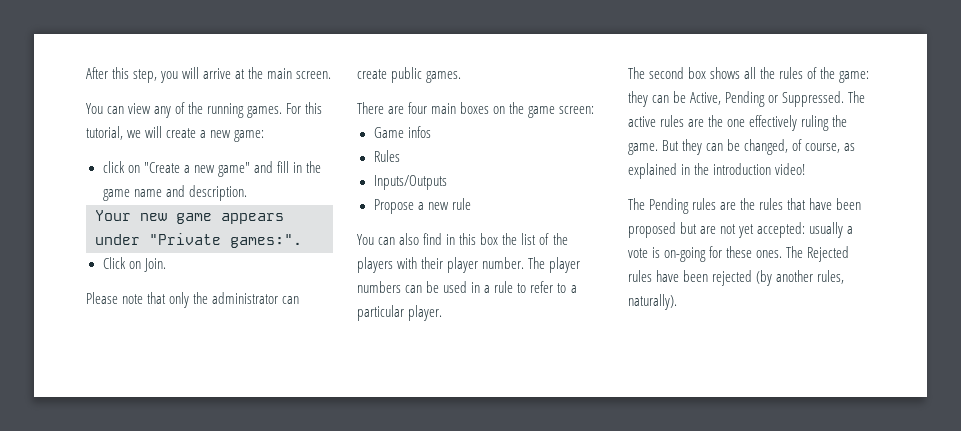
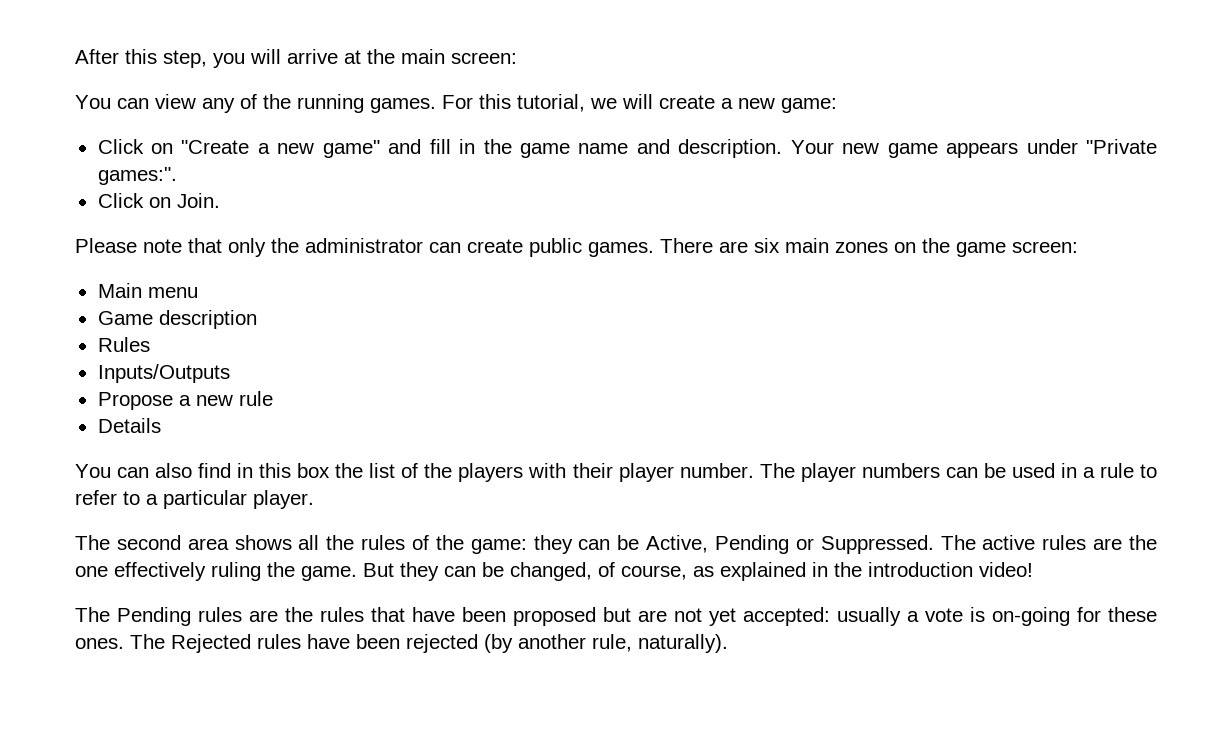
- After this step, you will arrive at the main screen.
+ After this step, you will arrive at the main screen:
- click on "Create a new game" and fill in the game name and description.
- Your new game appears under "Private games:".
+ Click on "Create a new game" and fill in the game name and description. Your new game appears under "Private games:".
- Please note that only the administrator can create public games.
- There are four main boxes on the game screen:
+ Please note that only the administrator can create public games. There are six main zones on the game screen:
+ Main menu
- Game infos
+ Game description
+ Details
- The second box shows all the rules of the game: they can be Active, Pending or Suppressed.
+ The second area shows all the rules of the game: they can be Active, Pending or Suppressed.
- The Rejected rules have been rejected (by another rules, naturally).
+ The Rejected rules have been rejected (by another rule, naturally).

